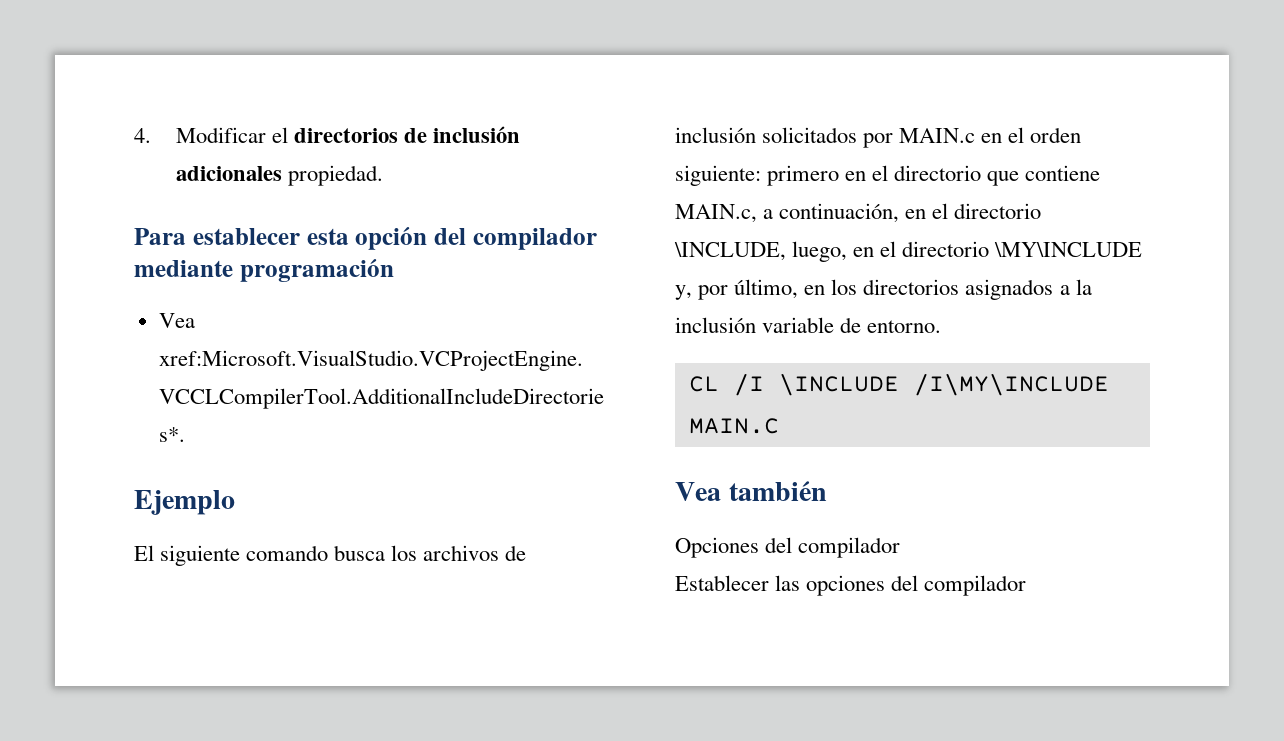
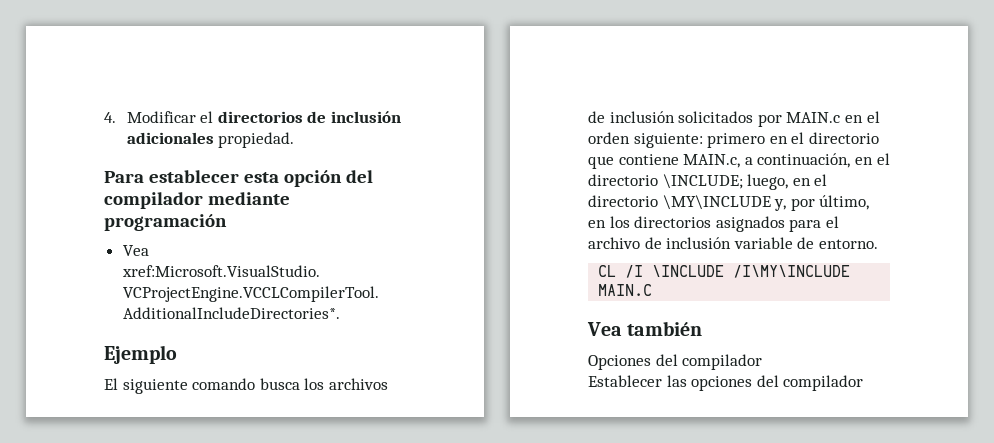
- El siguiente comando busca los archivos de inclusión solicitados por MAIN.c en el orden siguiente: primero en el directorio que contiene MAIN.c, a continuación, en el directorio \INCLUDE, luego, en el directorio \MY\INCLUDE y, por último, en los directorios asignados a la inclusión variable de entorno.
+ El siguiente comando busca los archivos de inclusión solicitados por MAIN.c en el orden siguiente: primero en el directorio que contiene MAIN.c, a continuación, en el directorio \INCLUDE; luego, en el directorio \MY\INCLUDE y, por último, en los directorios asignados para el archivo de inclusión variable de entorno.

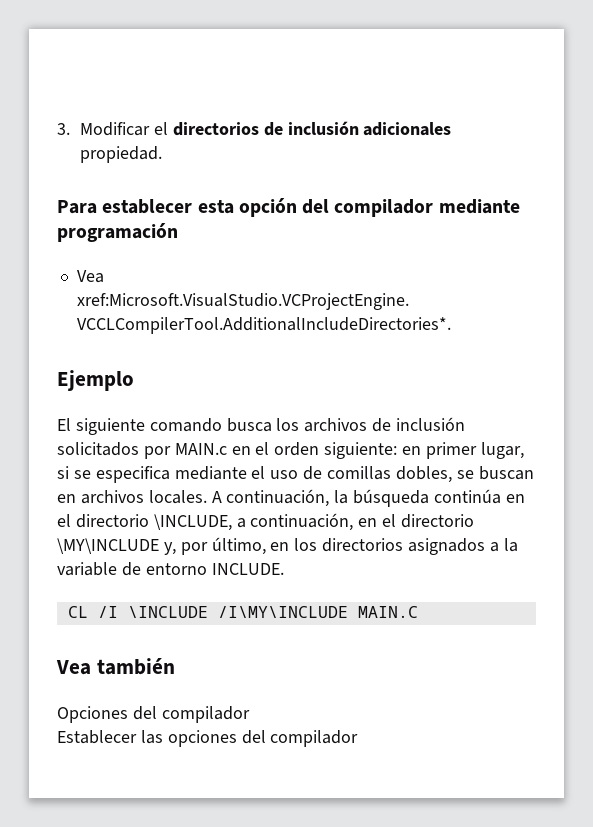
- 4. Modificar el directorios de inclusión adicionales propiedad.
+ 3. Modificar el directorios de inclusión adicionales propiedad.
- El siguiente comando busca los archivos de inclusión solicitados por MAIN.c en el orden siguiente: primero en el directorio que contiene MAIN.c, a continuación, en el directorio \INCLUDE; luego, en el directorio \MY\INCLUDE y, por último, en los directorios asignados para el archivo de inclusión variable de entorno.
+ El siguiente comando busca los archivos de inclusión solicitados por MAIN.c en el orden siguiente: en primer lugar, si se especifica mediante el uso de comillas dobles, se buscan en archivos locales. A continuación, la búsqueda continúa en el directorio \INCLUDE, a continuación, en el directorio \MY\INCLUDE y, por último, en los directorios asignados a la variable de entorno INCLUDE.

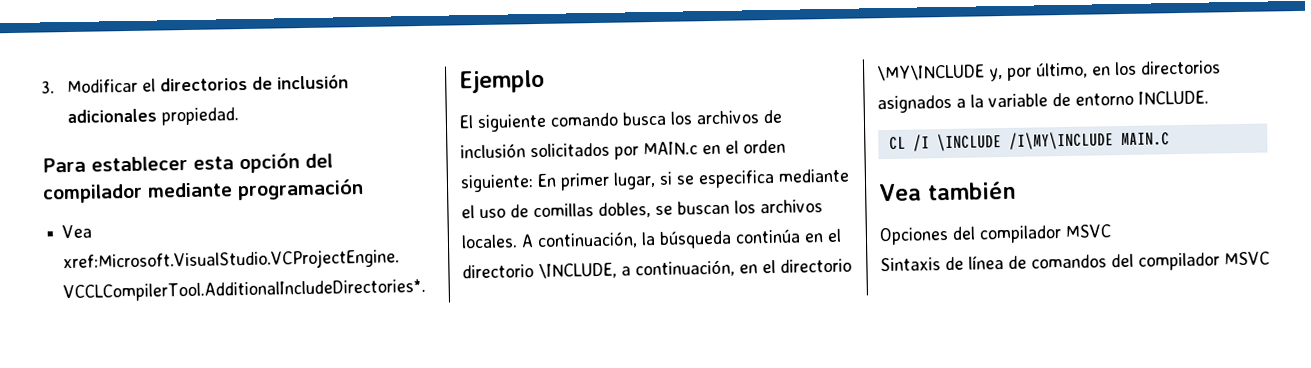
- El siguiente comando busca los archivos de inclusión solicitados por MAIN.c en el orden siguiente: en primer lugar, si se especifica mediante el uso de comillas dobles, se buscan en archivos locales.
+ El siguiente comando busca los archivos de inclusión solicitados por MAIN.c en el orden siguiente: En primer lugar, si se especifica mediante el uso de comillas dobles, se buscan los archivos locales.
- Opciones del compilador
- Establecer las opciones del compilador
+ Opciones del compilador MSVC
+ Sintaxis de línea de comandos del compilador MSVC

